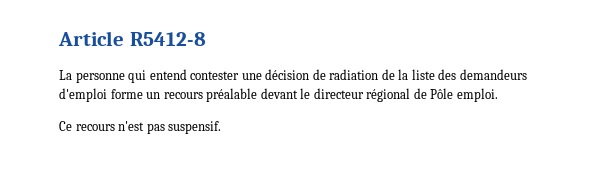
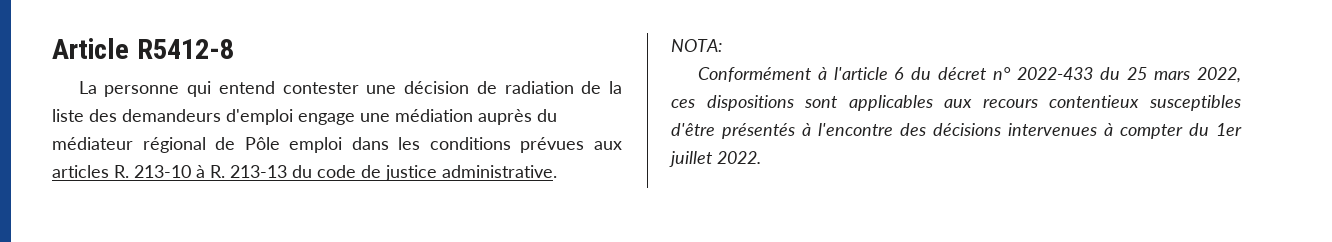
- La personne qui entend contester une décision de radiation de la liste des demandeurs d'emploi forme un recours préalable devant le directeur régional de Pôle emploi.
- Ce recours n'est pas suspensif.
+ La personne qui entend contester une décision de radiation de la liste des demandeurs d'emploi engage une médiation auprès du médiateur régional de Pôle emploi dans les conditions prévues aux articles R. 213-10 à R. 213-13 du code de justice administrative.
+ NOTA:
+ Conformément à l'article 6 du décret n° 2022-433 du 25 mars 2022, ces dispositions sont applicables aux recours contentieux susceptibles d'être présentés à l'encontre des décisions intervenues à compter du 1er juillet 2022.

